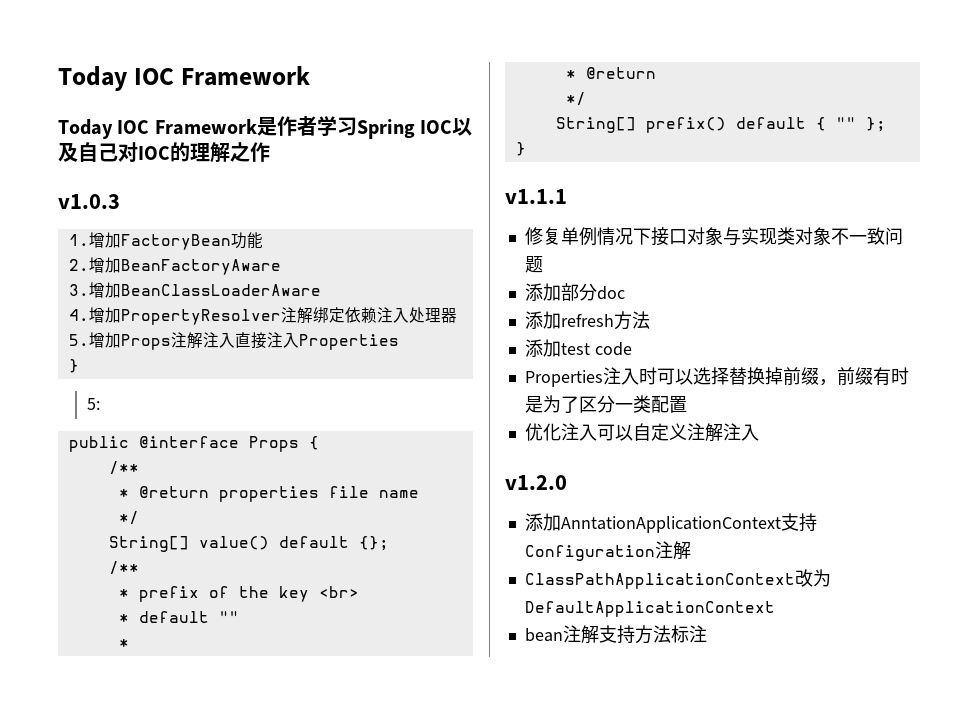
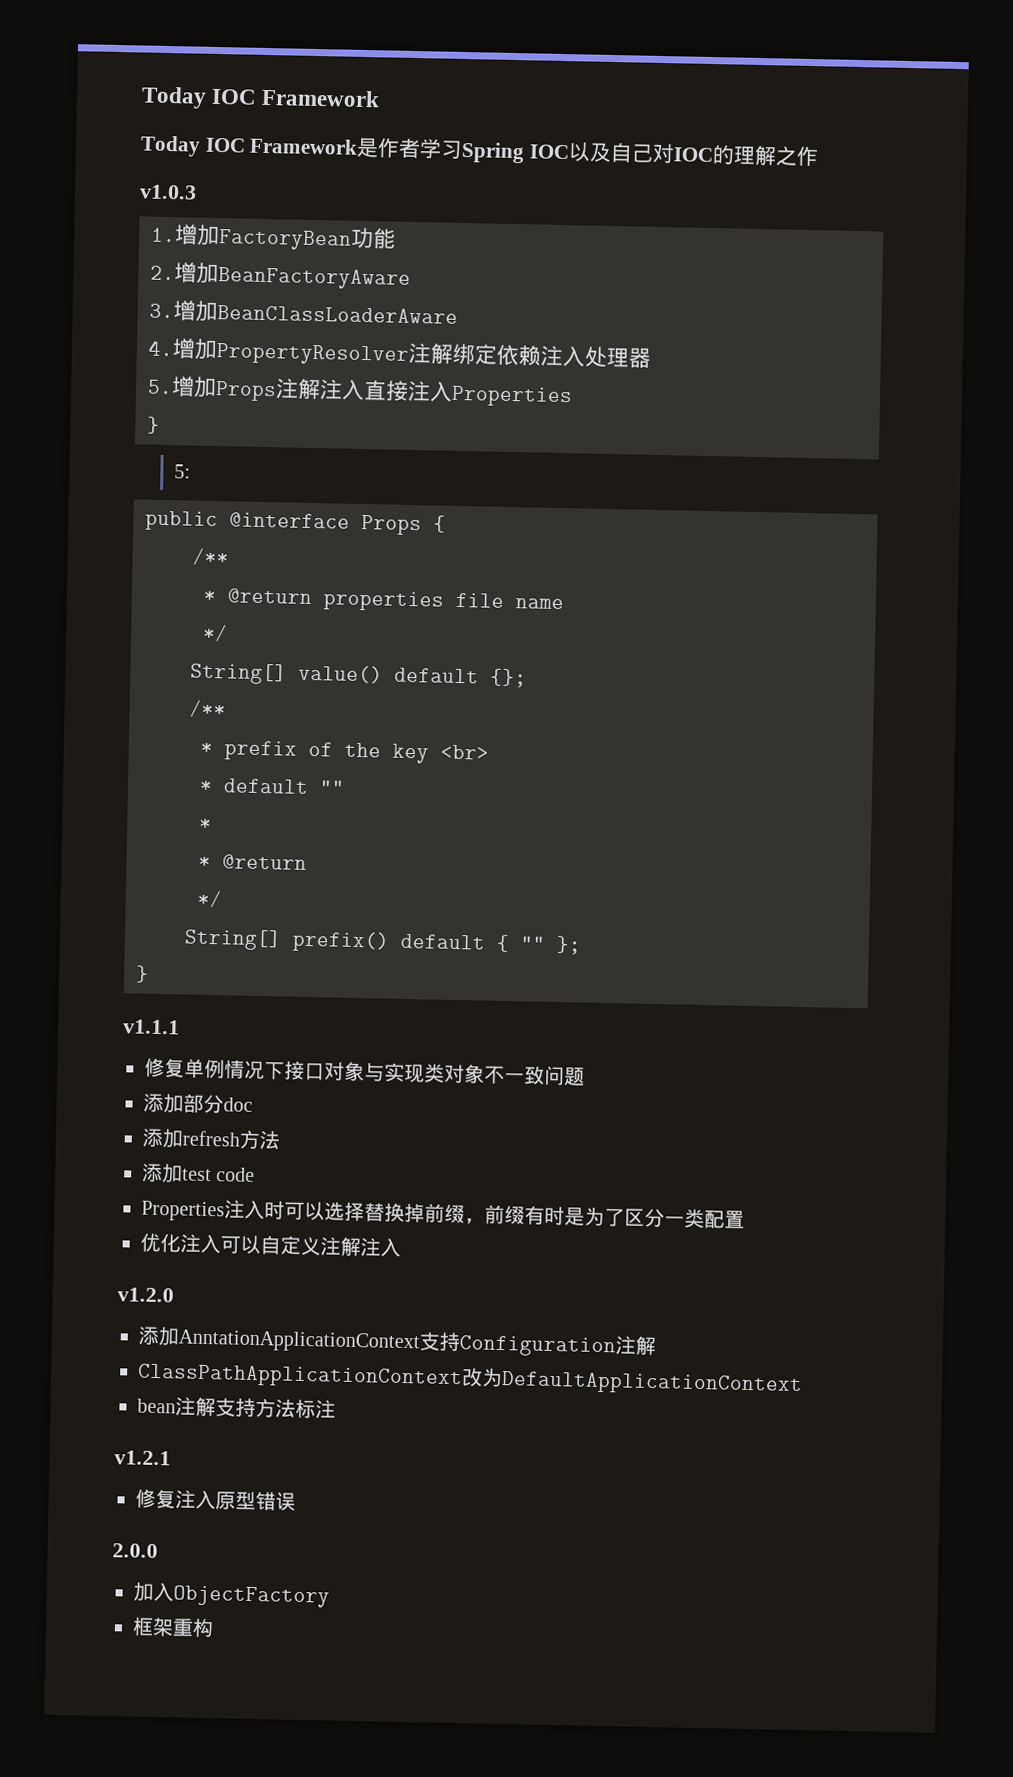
+ v1.2.1
+ 修复注入原型错误
+ 2.0.0
+ 加入ObjectFactory
+ 框架重构

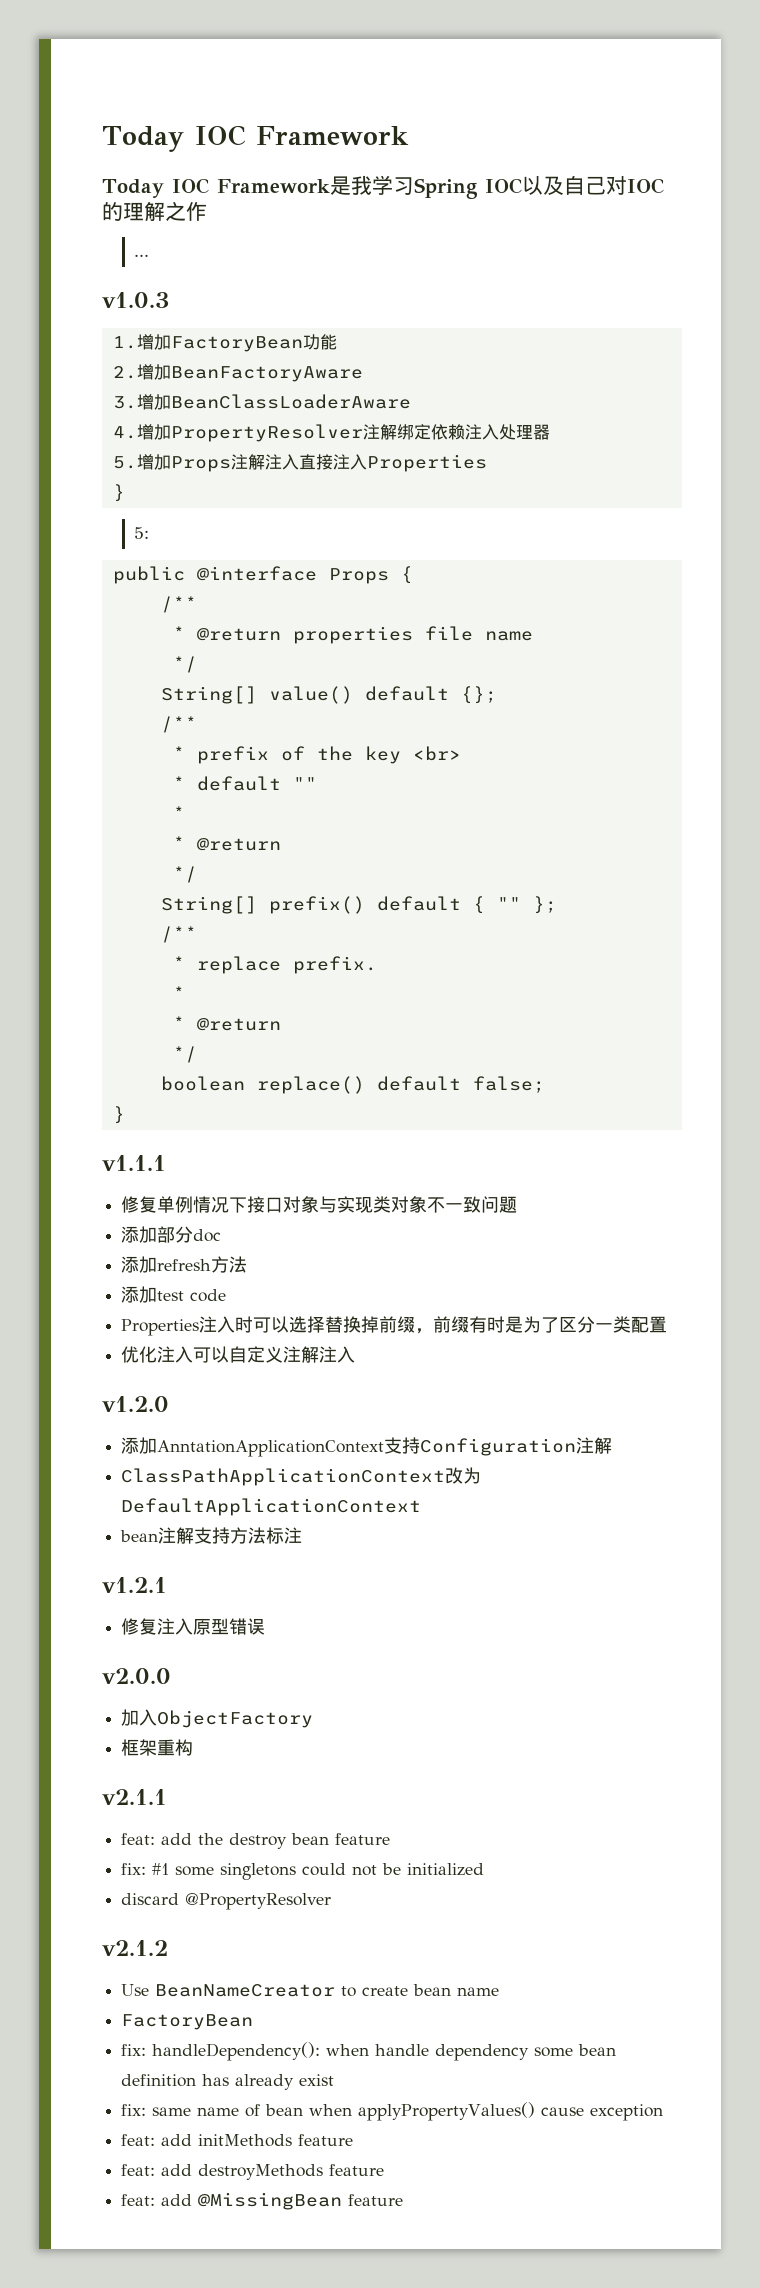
- Today IOC Framework是作者学习Spring IOC以及自己对IOC的理解之作
+ Today IOC Framework是我学习Spring IOC以及自己对IOC的理解之作
+ ...
  String[] prefix() default { "" };
+ /**
+ * replace prefix.
+ *
+ * @return
+ */
+ boolean replace() default false;
- 2.0.0
+ v2.0.0
+ v2.1.1
+ feat: add the destroy bean feature
+ fix: #1 some singletons could not be initialized
+ discard @PropertyResolver
+ v2.1.2
+ Use BeanNameCreator to create bean name
+ FactoryBean
+ fix: handleDependency(): when handle dependency some bean definition has already exist
+ fix: same name of bean when applyPropertyValues() cause exception
+ feat: add initMethods feature
+ feat: add destroyMethods feature
+ feat: add @MissingBean feature

